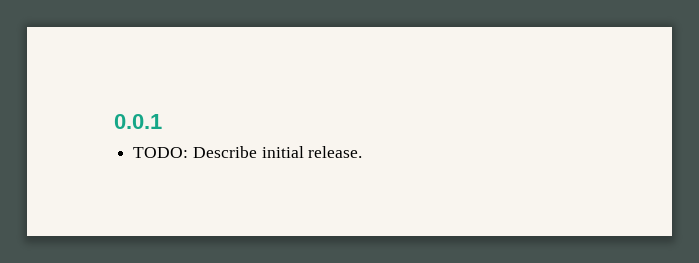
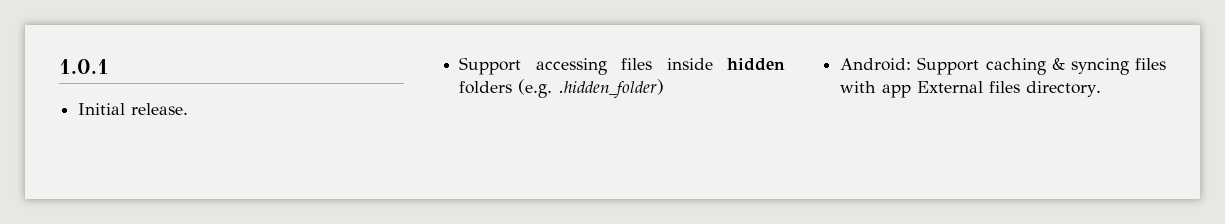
- 0.0.1
- TODO: Describe initial release.
+ 1.0.1
+ Initial release.
+ Support accessing files inside hidden folders (e.g. .hidden_folder)
+ Android: Support caching & syncing files with app External files directory.

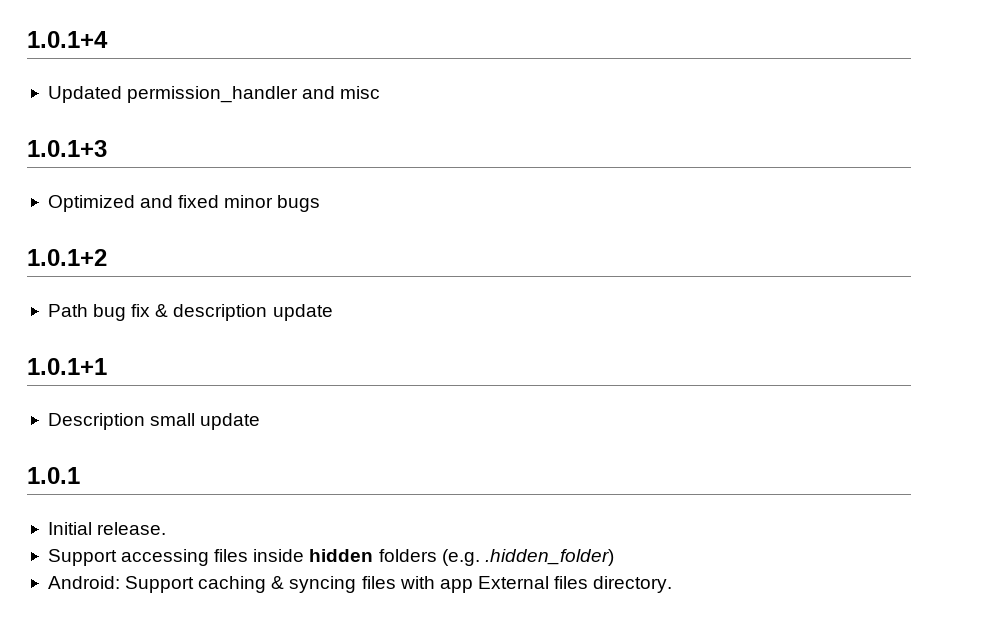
+ 1.0.1+4
+ Updated permission_handler and misc
+ 1.0.1+3
+ Optimized and fixed minor bugs
+ 1.0.1+2
+ Path bug fix & description update
+ 1.0.1+1
+ Description small update

